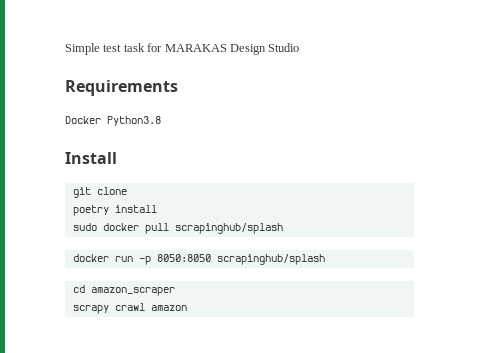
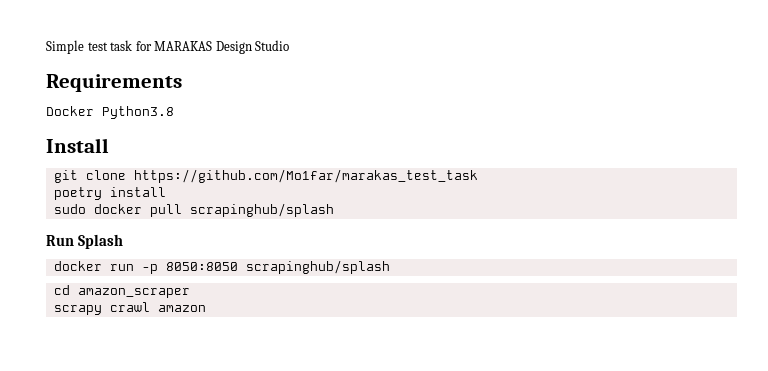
- git clone
+ git clone https://github.com/Mo1far/marakas_test_task
+ Run Splash

